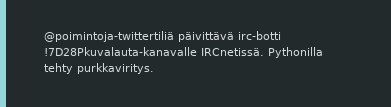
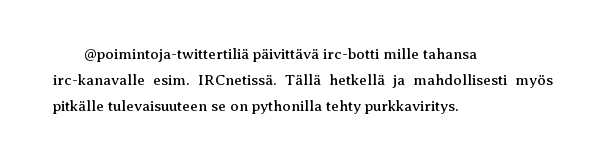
- @poimintoja-twittertiliä päivittävä irc-botti !7D28Pkuvalauta-kanavalle IRCnetissä. Pythonilla tehty purkkaviritys.
+ @poimintoja-twittertiliä päivittävä irc-botti mille tahansa irc-kanavalle esim. IRCnetissä. Tällä hetkellä ja mahdollisesti myös pitkälle tulevaisuuteen se on pythonilla tehty purkkaviritys.

